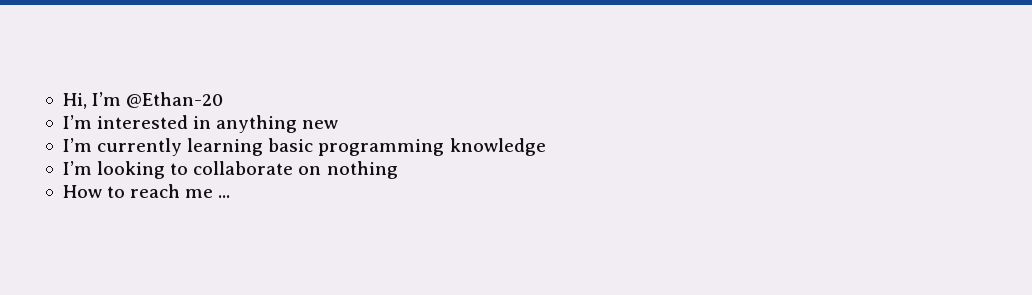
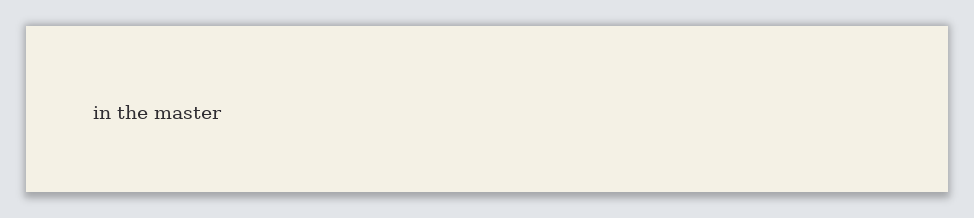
- Hi, I’m @Ethan-20
- I’m interested in anything new
- I’m currently learning basic programming knowledge
- I’m looking to collaborate on nothing
- How to reach me ...
+ in the master

